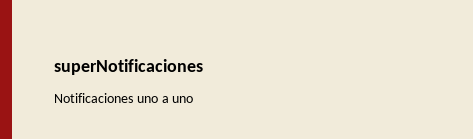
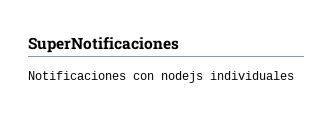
- superNotificaciones
+ SuperNotificaciones
- Notificaciones uno a uno
+ Notificaciones con nodejs individuales

